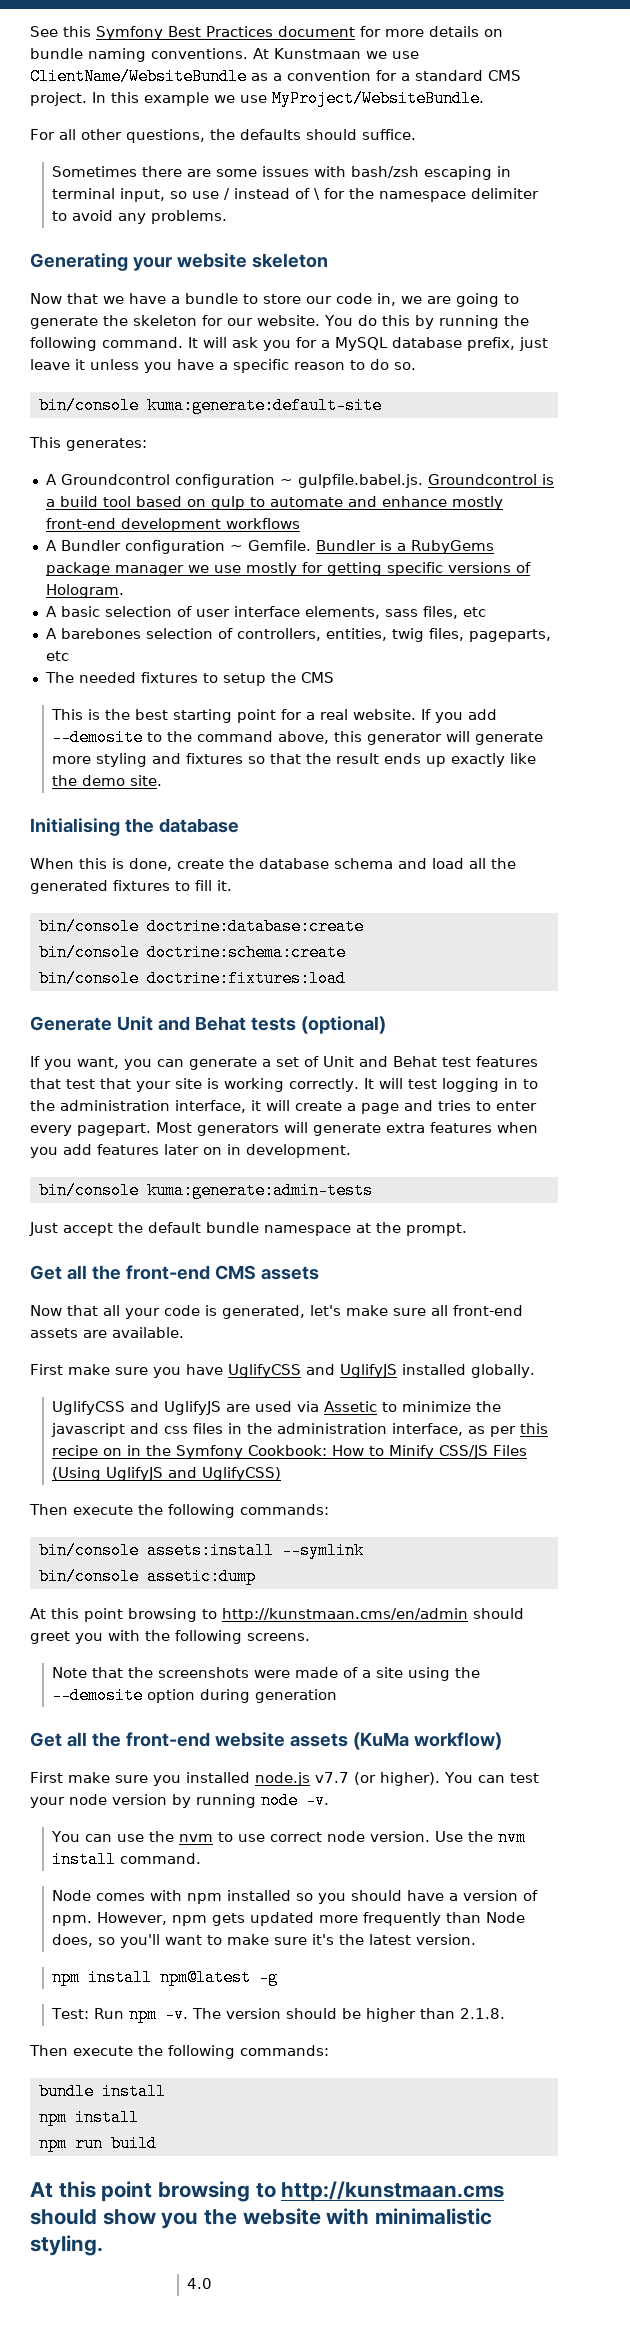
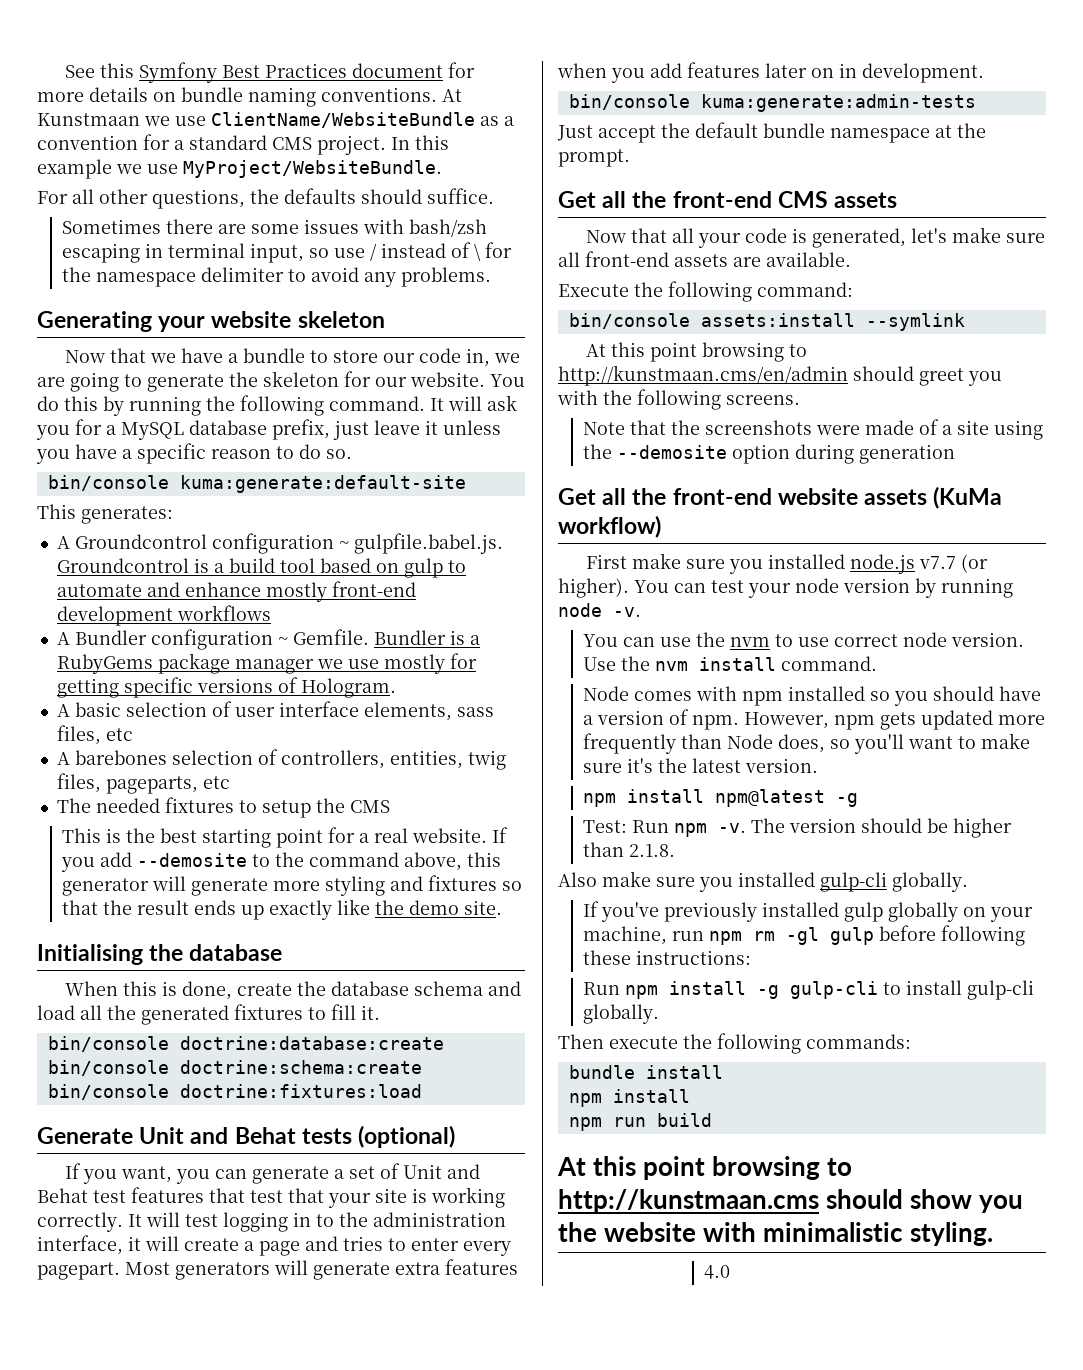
- First make sure you have UglifyCSS and UglifyJS installed globally.
- UglifyCSS and UglifyJS are used via Assetic to minimize the javascript and css files in the administration interface, as per this recipe on in the Symfony Cookbook: How to Minify CSS/JS Files (Using UglifyJS and UglifyCSS)
- Then execute the following commands:
+ Execute the following command:
- bin/console assetic:dump
+ Also make sure you installed gulp-cli globally.
+ If you've previously installed gulp globally on your machine, run npm rm -gl gulp before following these instructions:
+ Run npm install -g gulp-cli to install gulp-cli globally.

